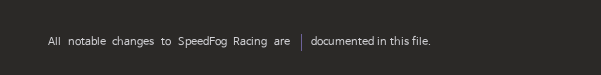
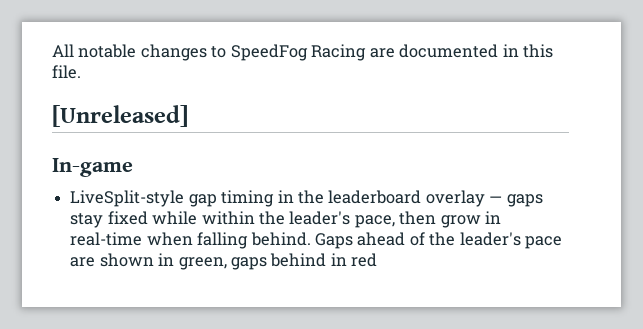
+ [Unreleased]
+ In-game
+ LiveSplit-style gap timing in the leaderboard overlay — gaps stay fixed while within the leader's pace, then grow in real-time when falling behind. Gaps ahead of the leader's pace are shown in green, gaps behind in red

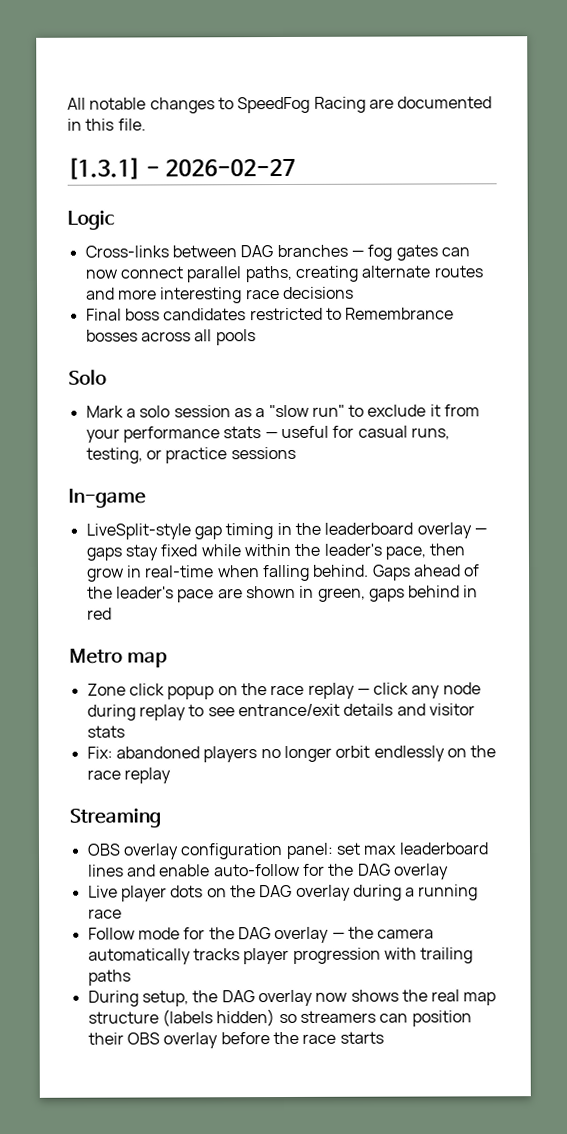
- [Unreleased]
+ [1.3.1] - 2026-02-27
+ Logic
+ Cross-links between DAG branches — fog gates can now connect parallel paths, creating alternate routes and more interesting race decisions
+ Final boss candidates restricted to Remembrance bosses across all pools
+ Solo
+ Mark a solo session as a "slow run" to exclude it from your performance stats — useful for casual runs, testing, or practice sessions
+ Metro map
+ Zone click popup on the race replay — click any node during replay to see entrance/exit details and visitor stats
+ Fix: abandoned players no longer orbit endlessly on the race replay
+ Streaming
+ OBS overlay configuration panel: set max leaderboard lines and enable auto-follow for the DAG overlay
+ Live player dots on the DAG overlay during a running race
+ Follow mode for the DAG overlay — the camera automatically tracks player progression with trailing paths
+ During setup, the DAG overlay now shows the real map structure (labels hidden) so streamers can position their OBS overlay before the race starts

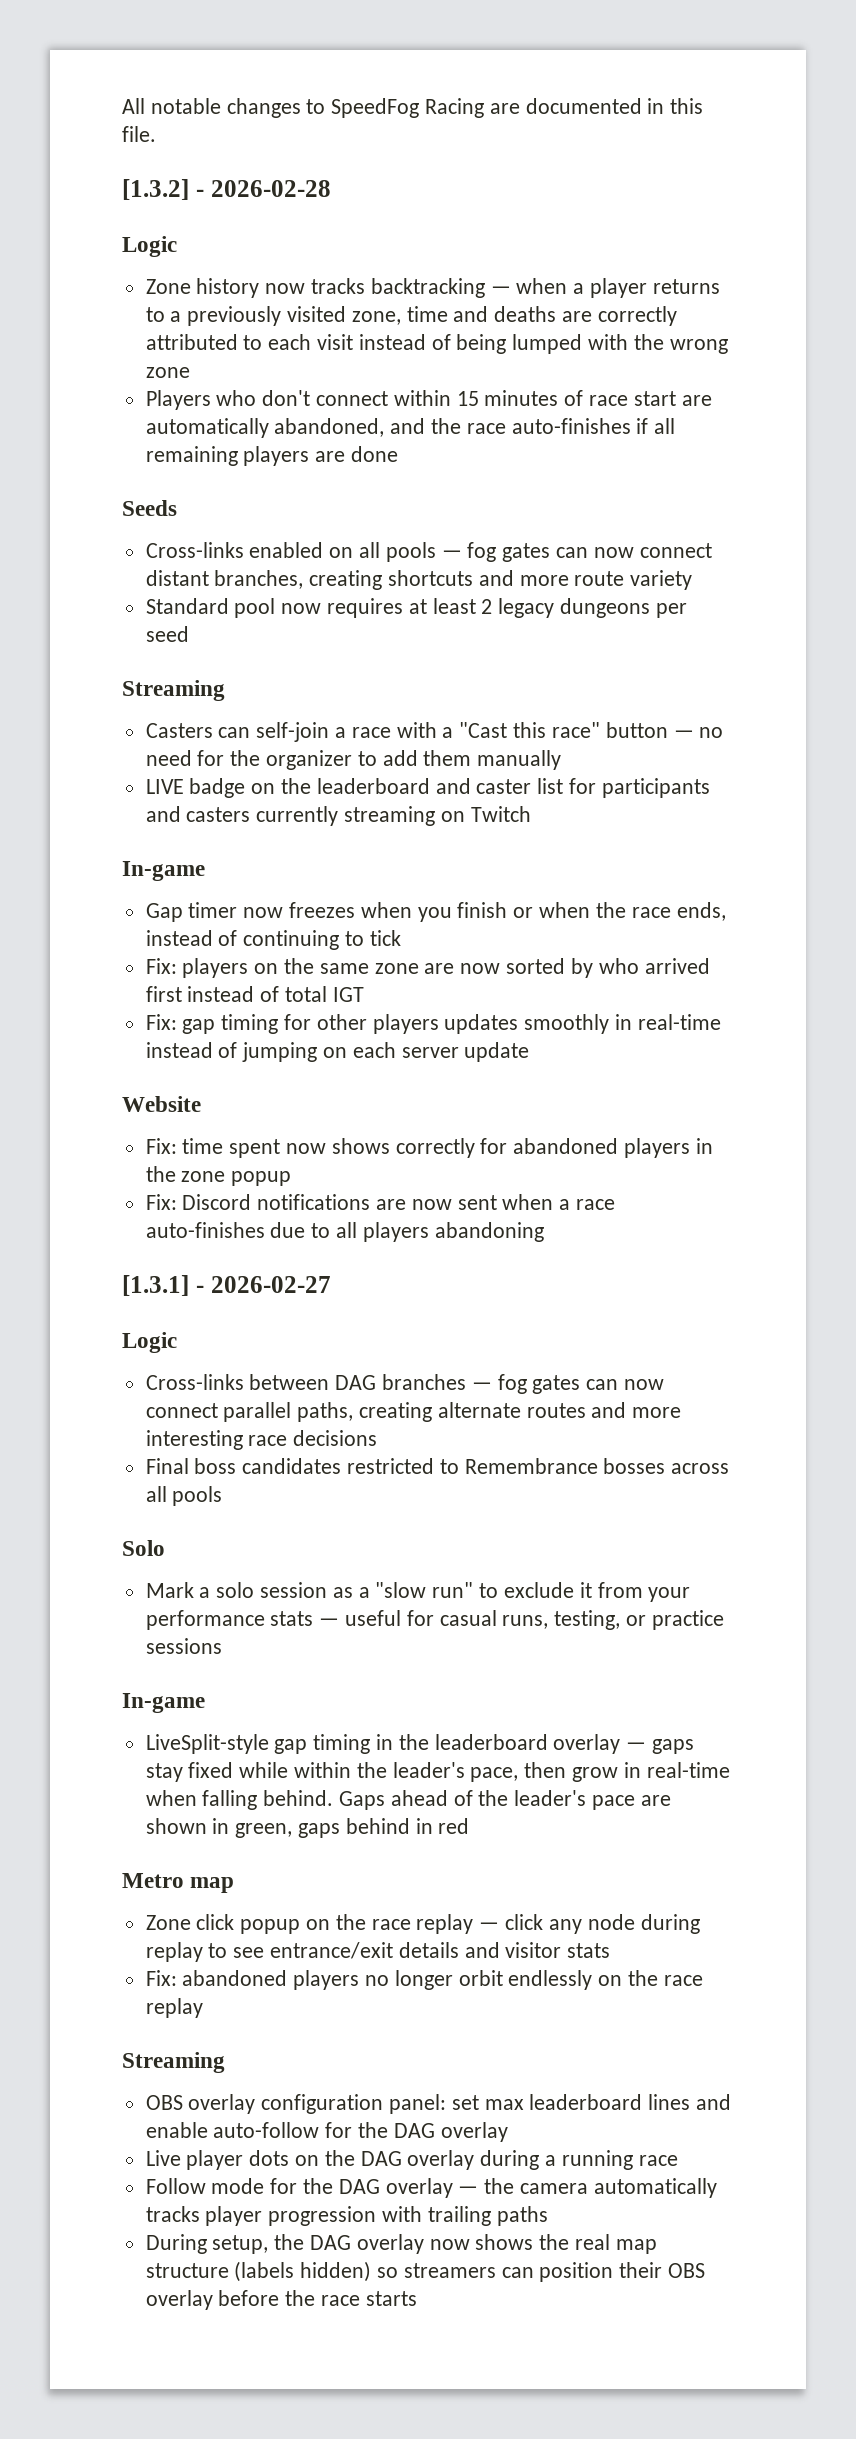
+ [1.3.2] - 2026-02-28
+ Logic
+ Zone history now tracks backtracking — when a player returns to a previously visited zone, time and deaths are correctly attributed to each visit instead of being lumped with the wrong zone
+ Players who don't connect within 15 minutes of race start are automatically abandoned, and the race auto-finishes if all remaining players are done
+ Seeds
+ Cross-links enabled on all pools — fog gates can now connect distant branches, creating shortcuts and more route variety
+ Standard pool now requires at least 2 legacy dungeons per seed
+ Streaming
+ Casters can self-join a race with a "Cast this race" button — no need for the organizer to add them manually
+ LIVE badge on the leaderboard and caster list for participants and casters currently streaming on Twitch
+ In-game
+ Gap timer now freezes when you finish or when the race ends, instead of continuing to tick
+ Fix: players on the same zone are now sorted by who arrived first instead of total IGT
+ Fix: gap timing for other players updates smoothly in real-time instead of jumping on each server update
+ Website
+ Fix: time spent now shows correctly for abandoned players in the zone popup
+ Fix: Discord notifications are now sent when a race auto-finishes due to all players abandoning

